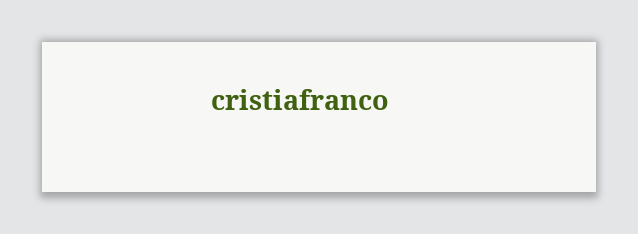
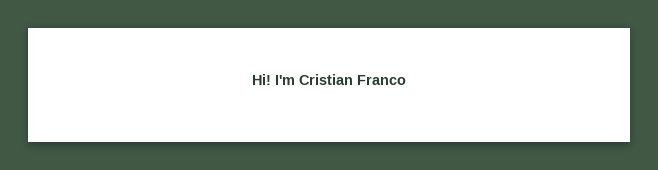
- cristiafranco
+ Hi! I'm Cristian Franco

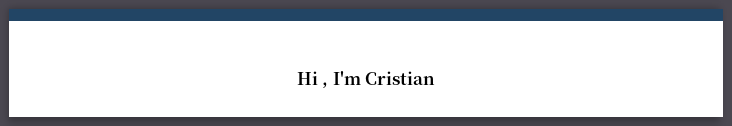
- Hi! I'm Cristian Franco
+ Hi , I'm Cristian

